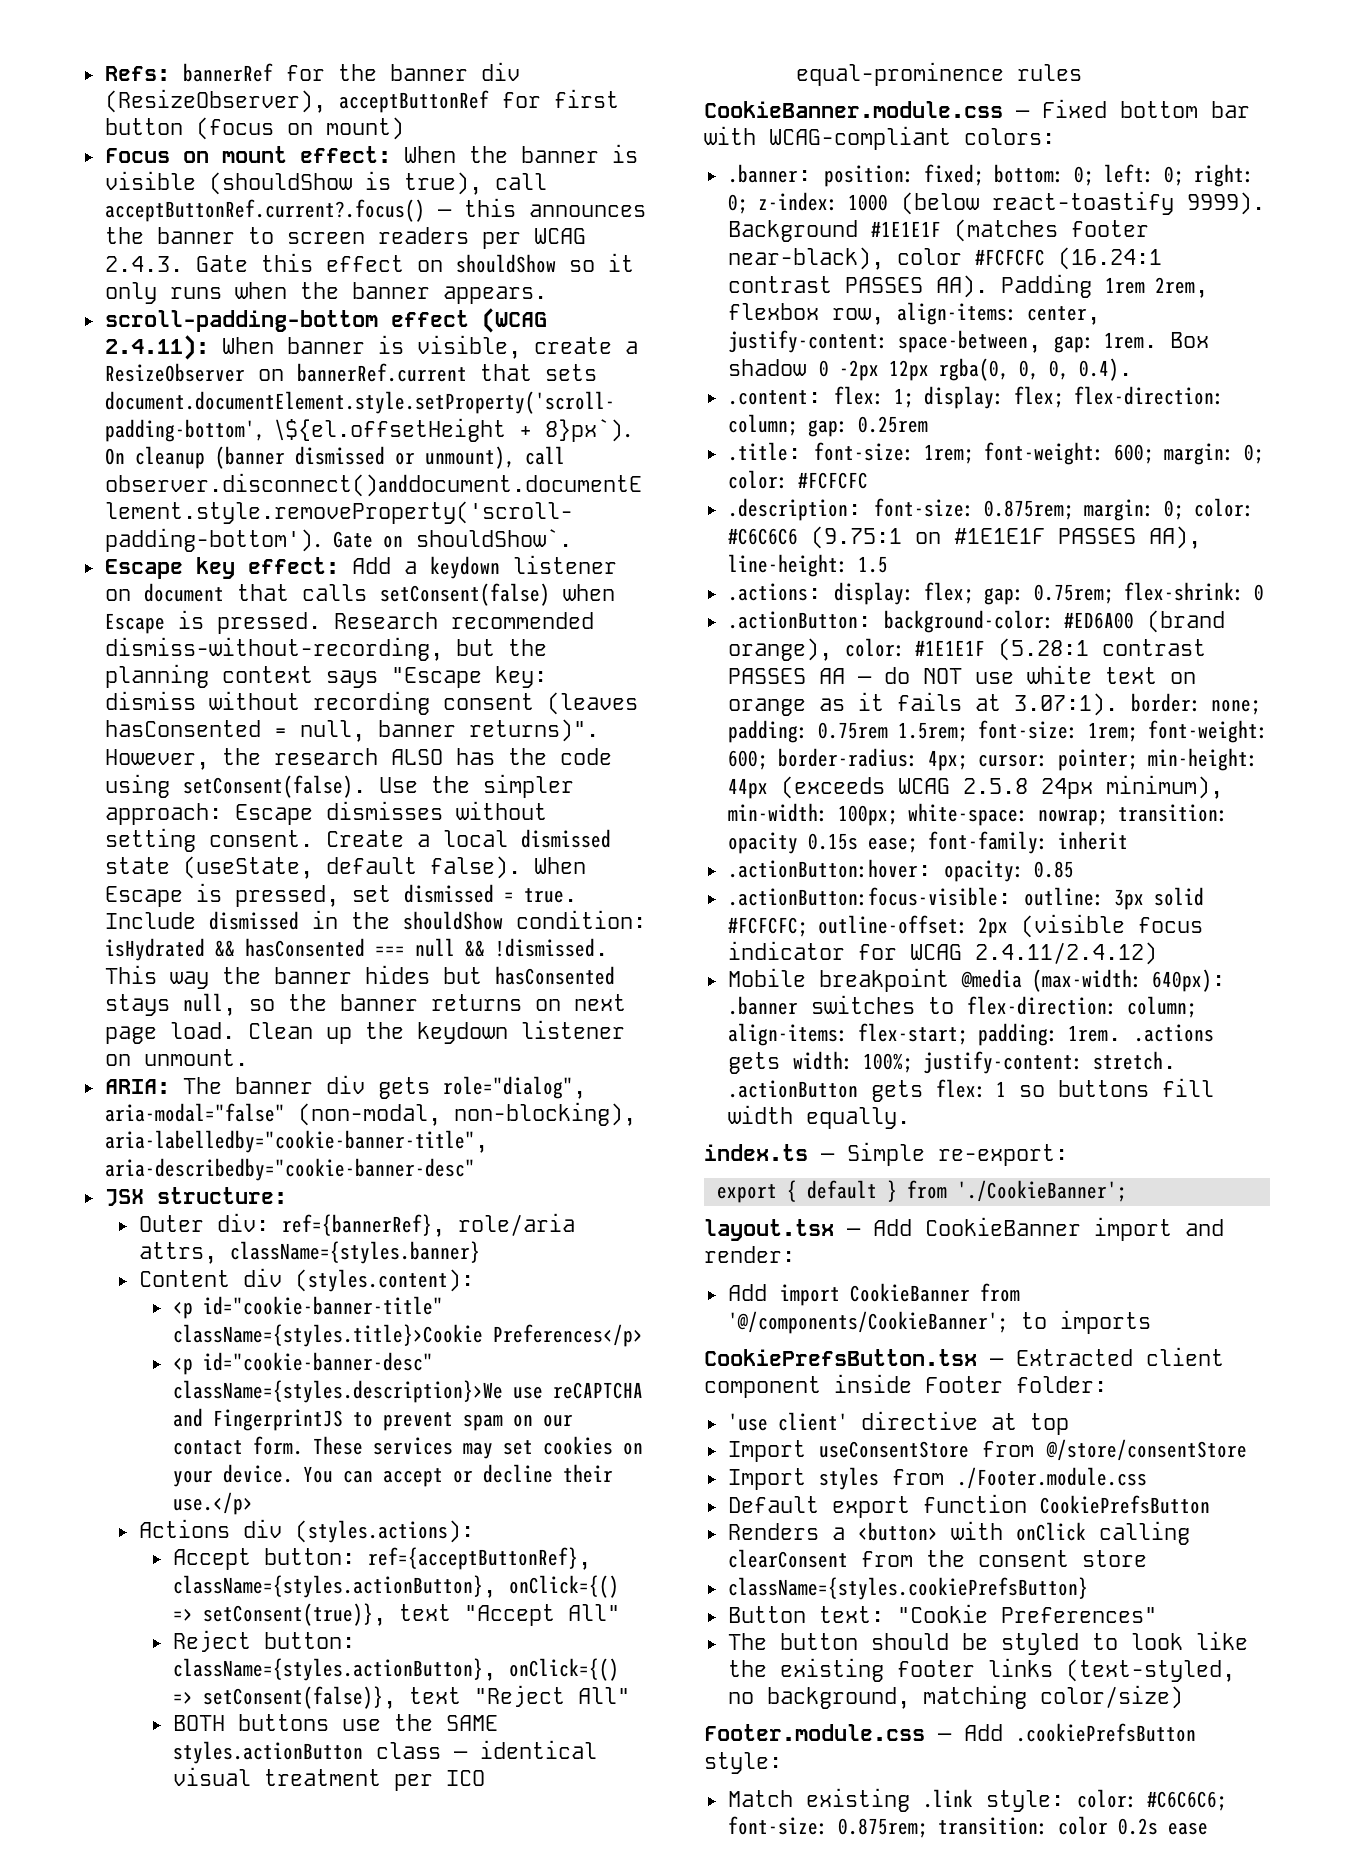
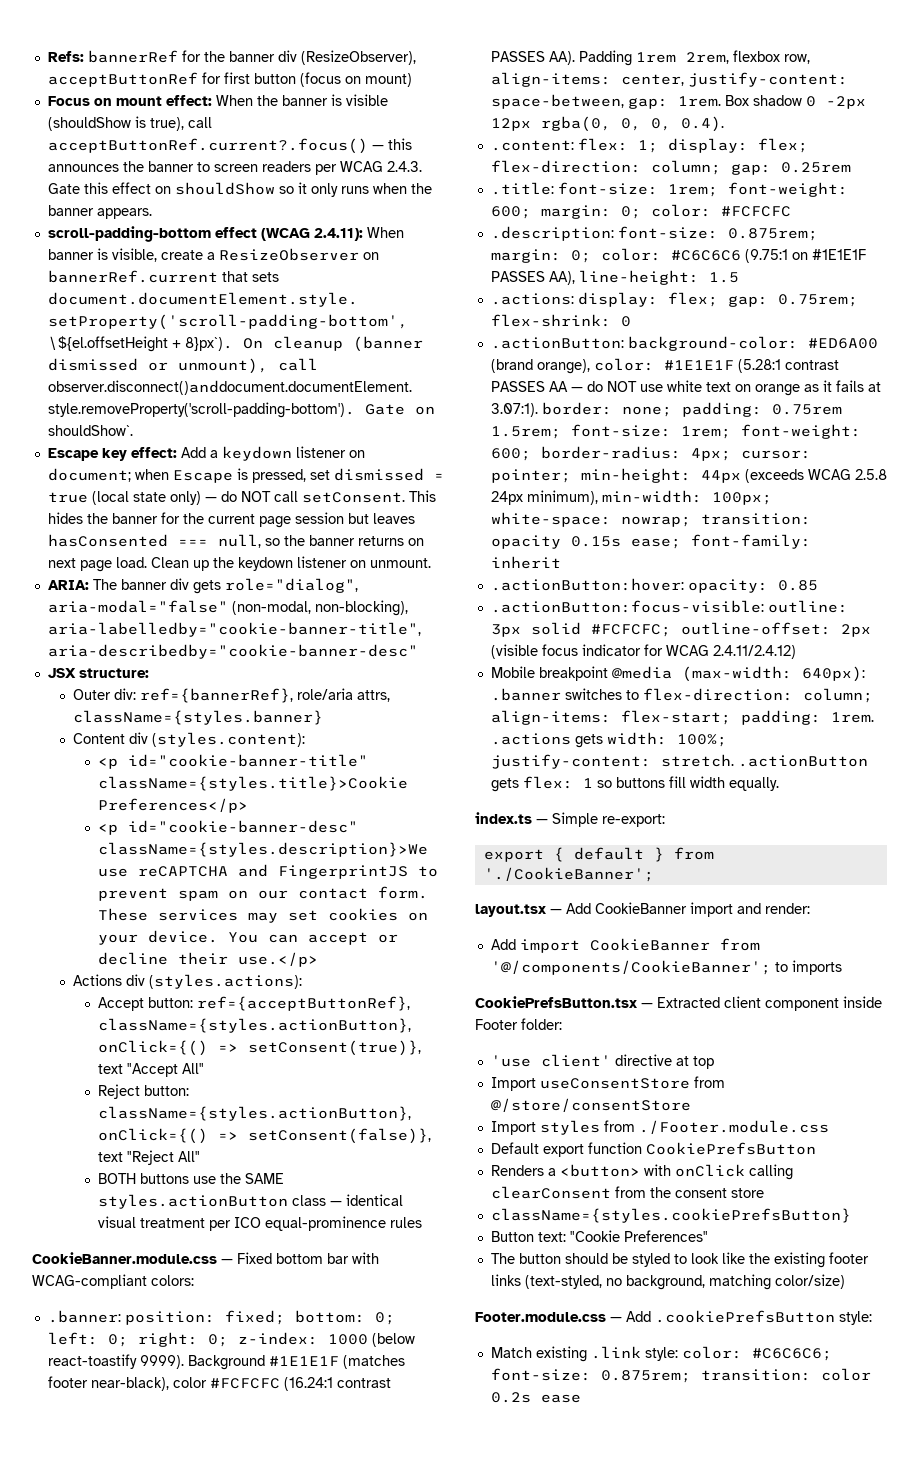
- Escape key effect: Add a keydown listener on document that calls setConsent(false) when Escape is pressed. Research recommended dismiss-without-recording, but the planning context says "Escape key: dismiss without recording consent (leaves hasConsented = null, banner returns)". However, the research ALSO has the code using setConsent(false). Use the simpler approach: Escape dismisses without setting consent. Create a local dismissed state (useState, default false). When Escape is pressed, set dismissed = true. Include dismissed in the shouldShow condition: isHydrated && hasConsented === null && !dismissed. This way the banner hides but hasConsented stays null, so the banner returns on next page load.
+ Escape key effect: Add a keydown listener on document; when Escape is pressed, set dismissed = true (local state only) — do NOT call setConsent. This hides the banner for the current page session but leaves hasConsented === null, so the banner returns on next page load.

